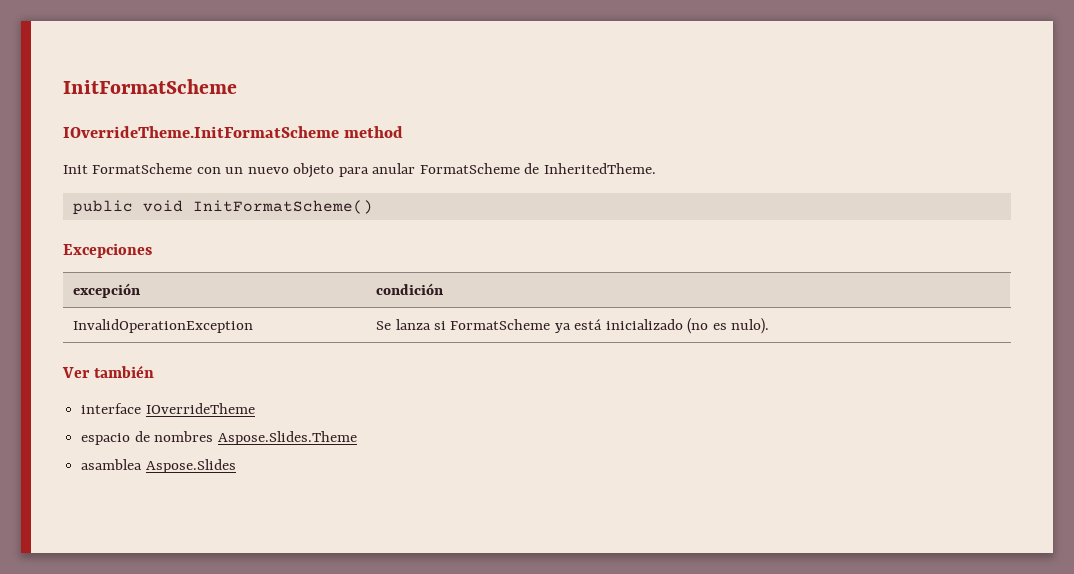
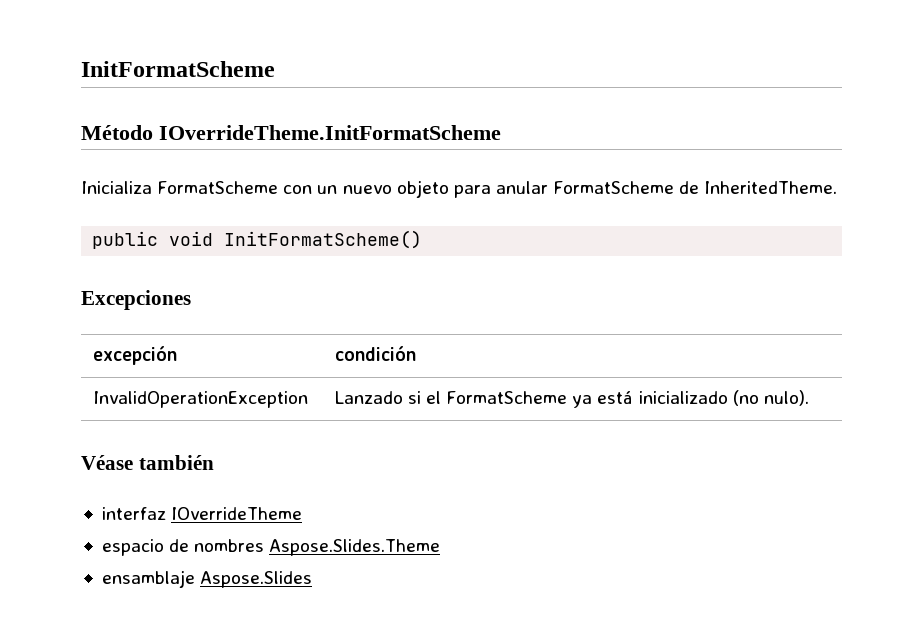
- IOverrideTheme.InitFormatScheme method
- Init FormatScheme con un nuevo objeto para anular FormatScheme de InheritedTheme.
+ Método IOverrideTheme.InitFormatScheme
+ Inicializa FormatScheme con un nuevo objeto para anular FormatScheme de InheritedTheme.
- InvalidOperationException | Se lanza si FormatScheme ya está inicializado (no es nulo).
+ InvalidOperationException | Lanzado si el FormatScheme ya está inicializado (no nulo).
- Ver también
+ Véase también
- interface IOverrideTheme
+ interfaz IOverrideTheme
- asamblea Aspose.Slides
+ ensamblaje Aspose.Slides

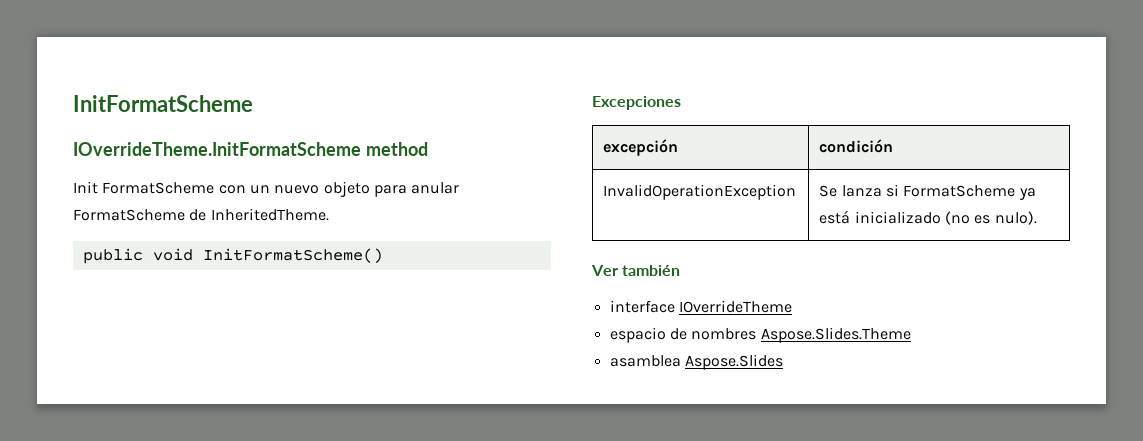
- Método IOverrideTheme.InitFormatScheme
- Inicializa FormatScheme con un nuevo objeto para anular FormatScheme de InheritedTheme.
+ IOverrideTheme.InitFormatScheme method
+ Init FormatScheme con un nuevo objeto para anular FormatScheme de InheritedTheme.
- InvalidOperationException | Lanzado si el FormatScheme ya está inicializado (no nulo).
+ InvalidOperationException | Se lanza si FormatScheme ya está inicializado (no es nulo).
- Véase también
+ Ver también
- interfaz IOverrideTheme
+ interface IOverrideTheme
- ensamblaje Aspose.Slides
+ asamblea Aspose.Slides

